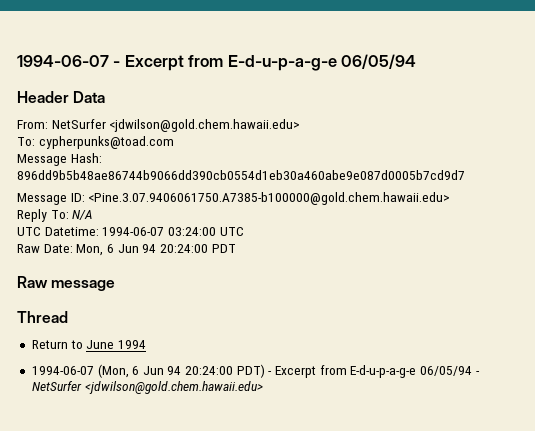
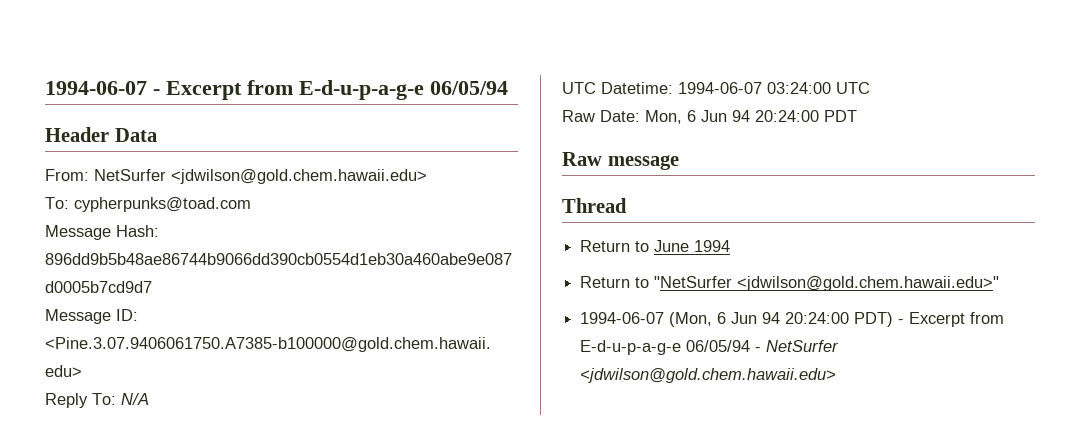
+ Return to "NetSurfer <jdwilson@gold.chem.hawaii.edu>"

